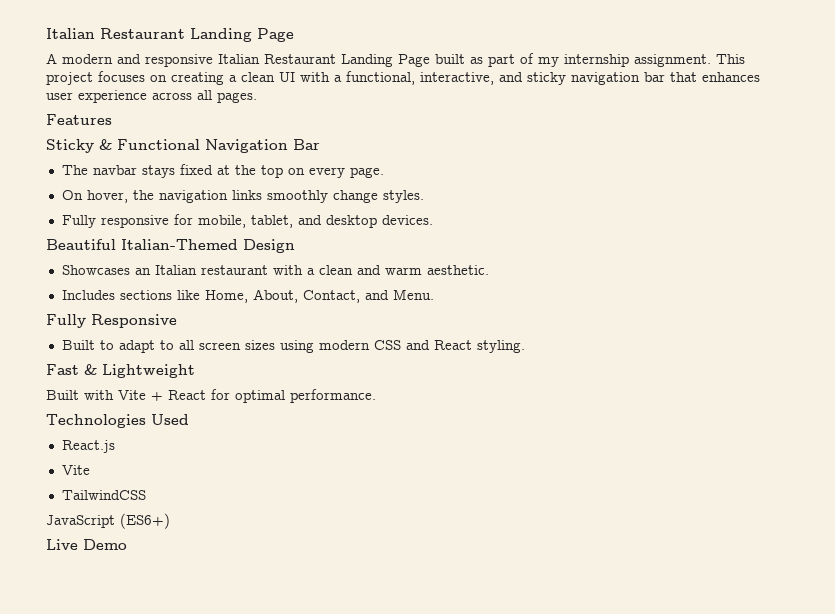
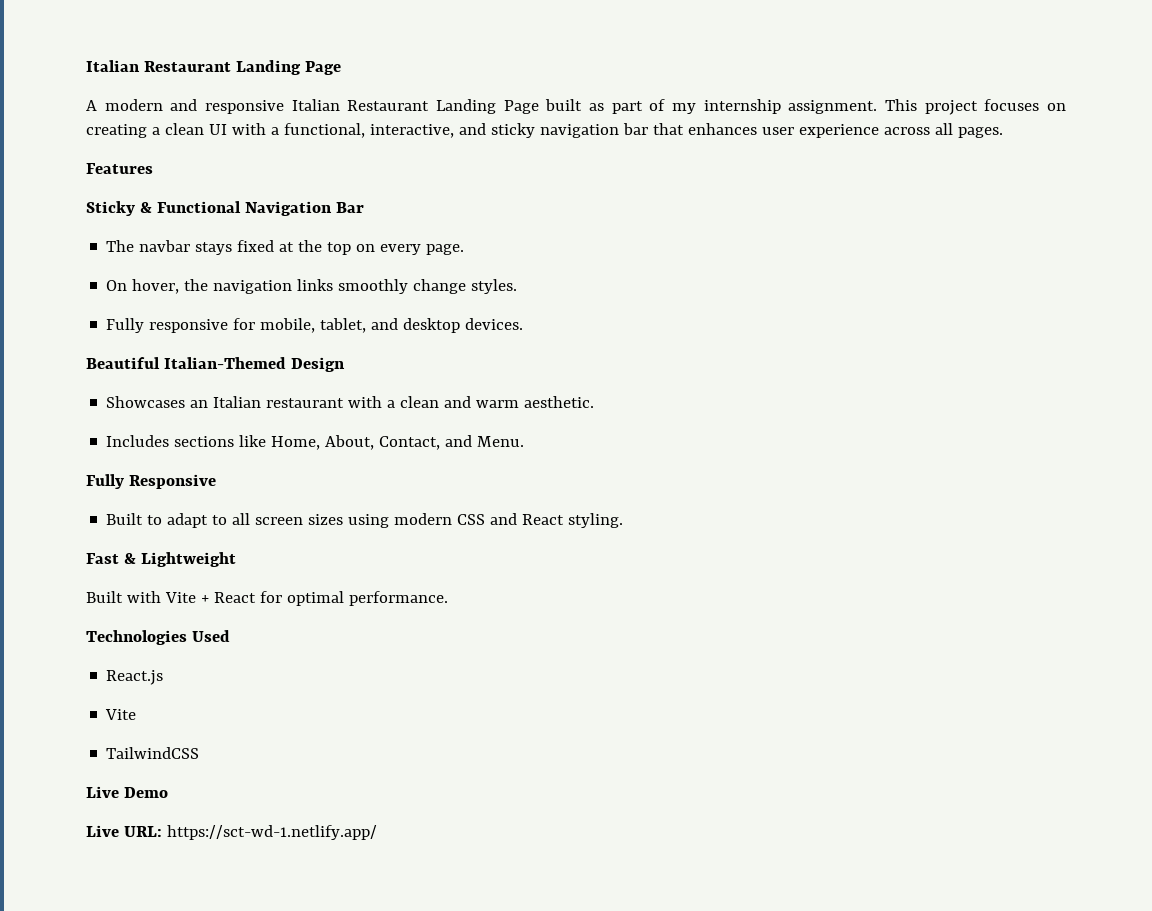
- JavaScript (ES6+)
  Live Demo
+ Live URL: https://sct-wd-1.netlify.app/

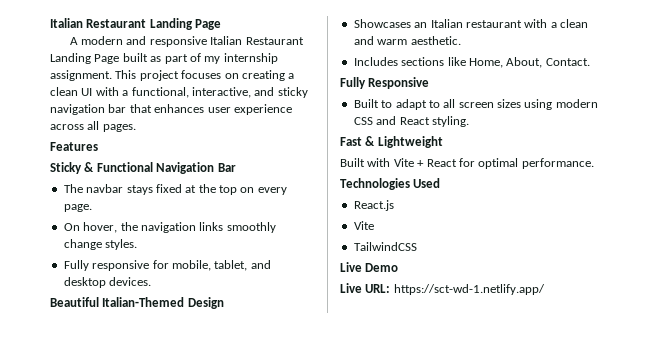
- Includes sections like Home, About, Contact, and Menu.
+ Includes sections like Home, About, Contact.

